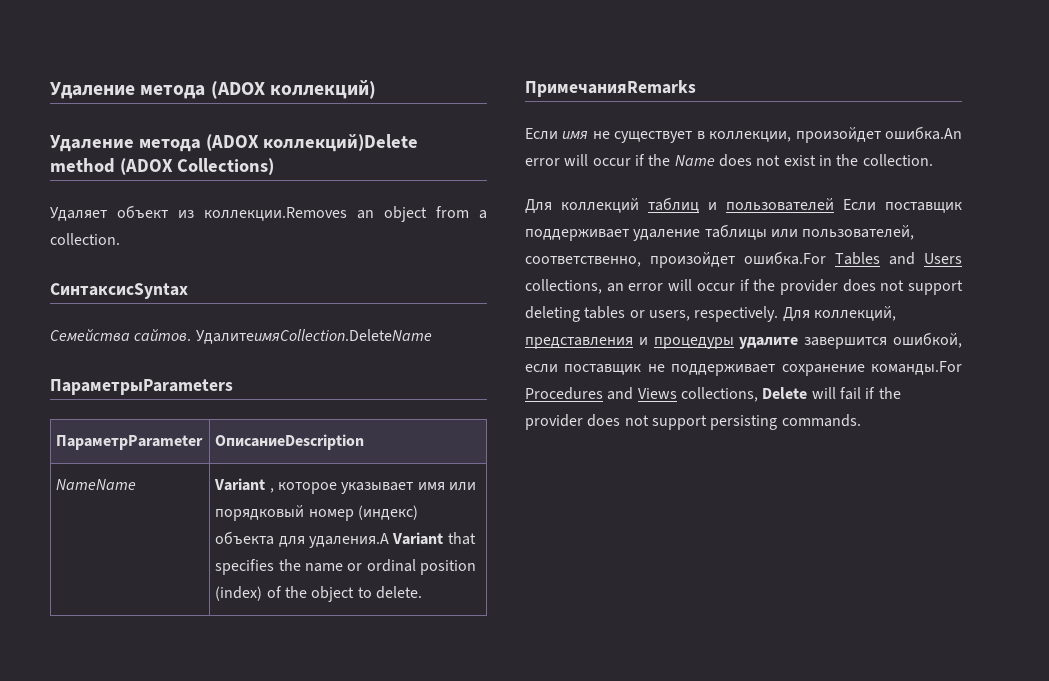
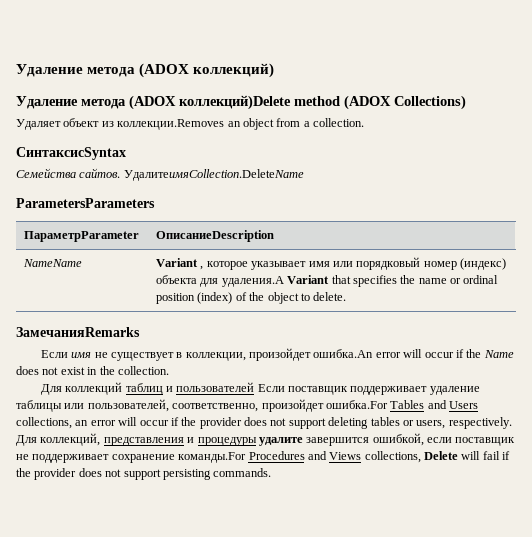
- ПараметрыParameters
+ ParametersParameters
- ПримечанияRemarks
+ ЗамечанияRemarks

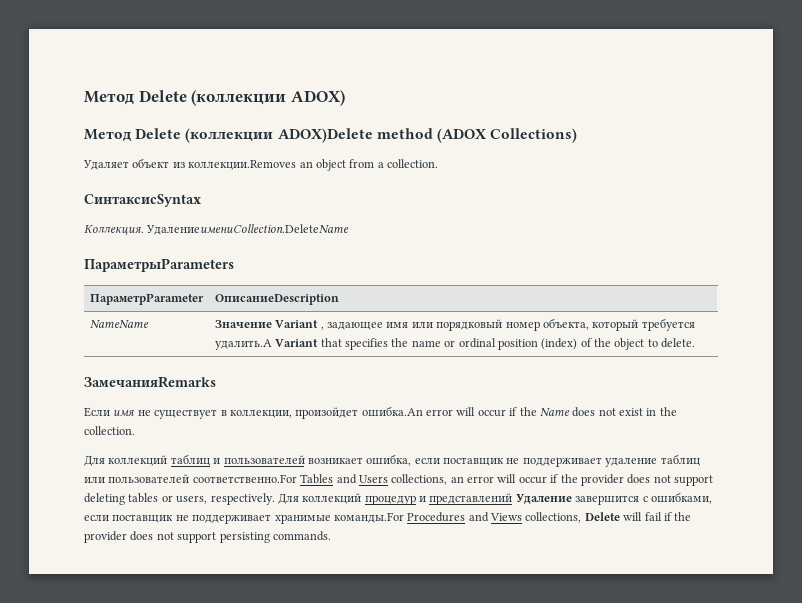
- Удаление метода (ADOX коллекций)
- Удаление метода (ADOX коллекций)Delete method (ADOX Collections)
+ Метод Delete (коллекции ADOX)
+ Метод Delete (коллекции ADOX)Delete method (ADOX Collections)
- Семейства сайтов. УдалитеимяCollection.DeleteName
- ParametersParameters
+ Коллекция. УдалениеимениCollection.DeleteName
+ ПараметрыParameters
- NameName | Variant , которое указывает имя или порядковый номер (индекс) объекта для удаления.A Variant that specifies the name or ordinal position (index) of the object to delete.
+ NameName | Значение Variant , задающее имя или порядковый номер объекта, который требуется удалить.A Variant that specifies the name or ordinal position (index) of the object to delete.
- Для коллекций таблиц и пользователей Если поставщик поддерживает удаление таблицы или пользователей, соответственно, произойдет ошибка.For Tables and Users collections, an error will occur if the provider does not support deleting tables or users, respectively.
+ Для коллекций таблиц и пользователей возникает ошибка, если поставщик не поддерживает удаление таблиц или пользователей соответственно.For Tables and Users collections, an error will occur if the provider does not support deleting tables or users, respectively.
- Для коллекций, представления и процедуры удалите завершится ошибкой, если поставщик не поддерживает сохранение команды.For Procedures and Views collections, Delete will fail if the provider does not support persisting commands.
+ Для коллекций процедур и представлений Удаление завершится с ошибками, если поставщик не поддерживает хранимые команды.For Procedures and Views collections, Delete will fail if the provider does not support persisting commands.

